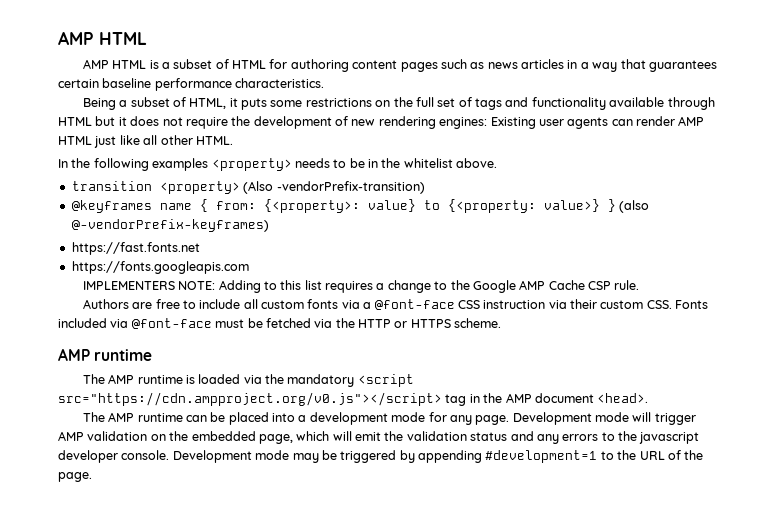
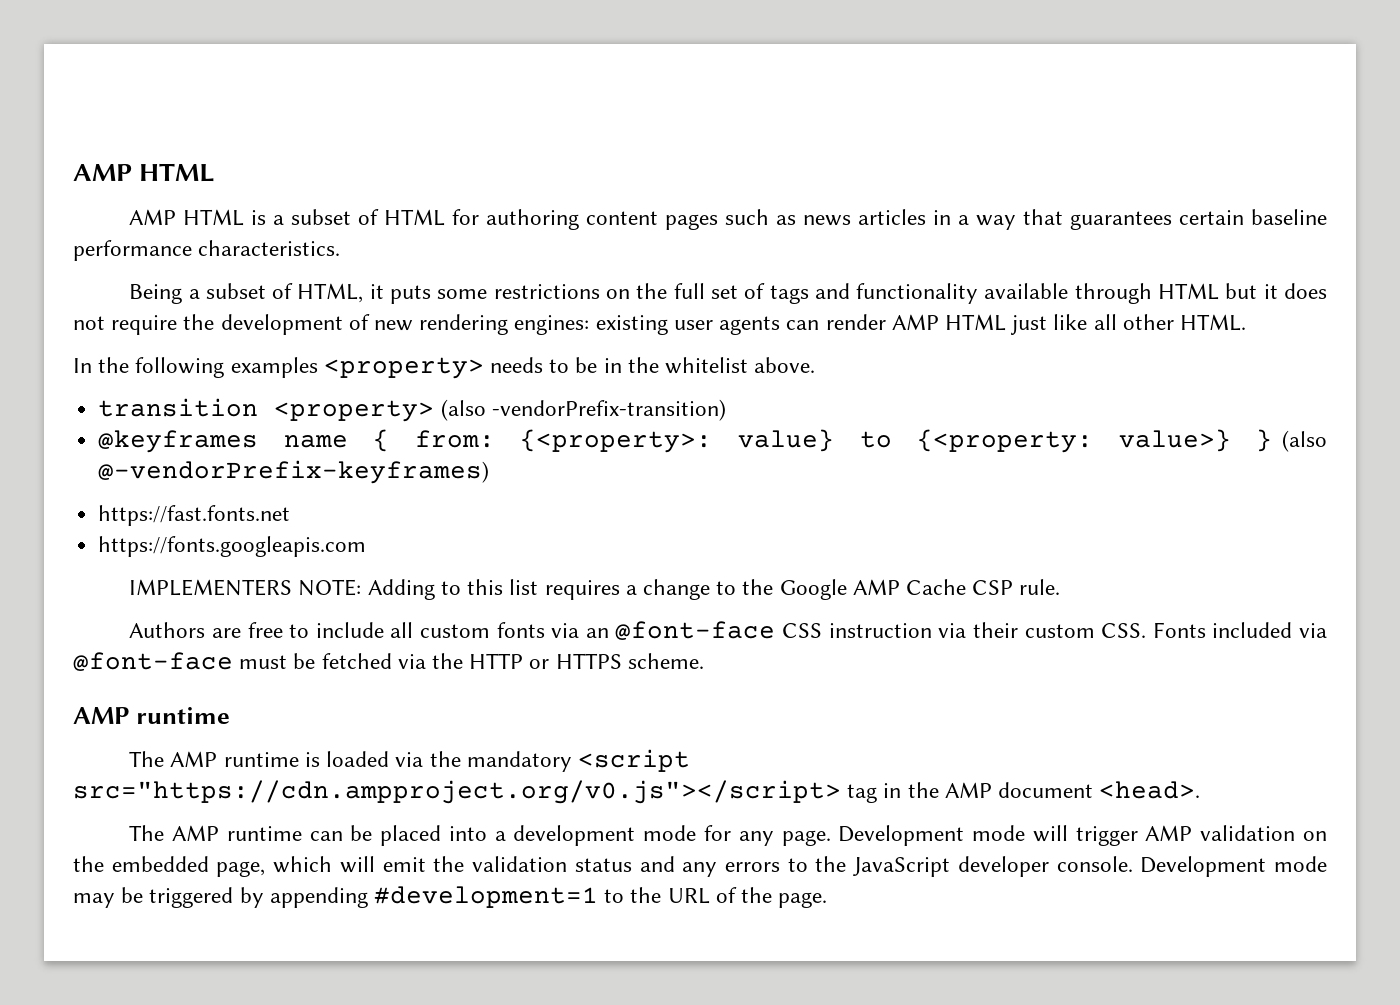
- Being a subset of HTML, it puts some restrictions on the full set of tags and functionality available through HTML but it does not require the development of new rendering engines: Existing user agents can render AMP HTML just like all other HTML.
+ Being a subset of HTML, it puts some restrictions on the full set of tags and functionality available through HTML but it does not require the development of new rendering engines: existing user agents can render AMP HTML just like all other HTML.
- transition <property> (Also -vendorPrefix-transition)
+ transition <property> (also -vendorPrefix-transition)
- Authors are free to include all custom fonts via a @font-face CSS instruction via their custom CSS. Fonts included via @font-face must be fetched via the HTTP or HTTPS scheme.
+ Authors are free to include all custom fonts via an @font-face CSS instruction via their custom CSS. Fonts included via @font-face must be fetched via the HTTP or HTTPS scheme.
- Development mode will trigger AMP validation on the embedded page, which will emit the validation status and any errors to the javascript developer console.
+ Development mode will trigger AMP validation on the embedded page, which will emit the validation status and any errors to the JavaScript developer console.

